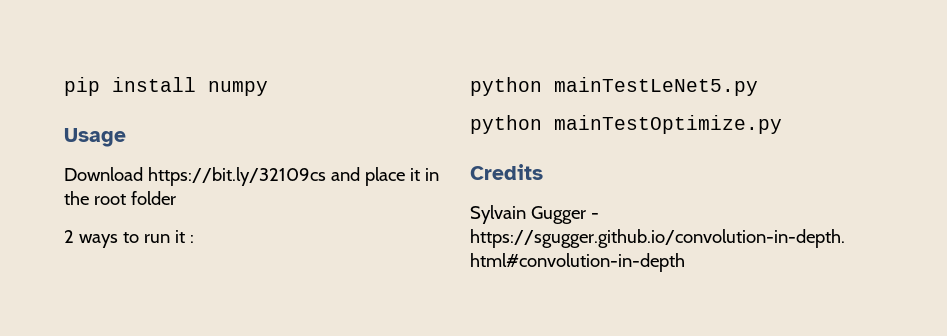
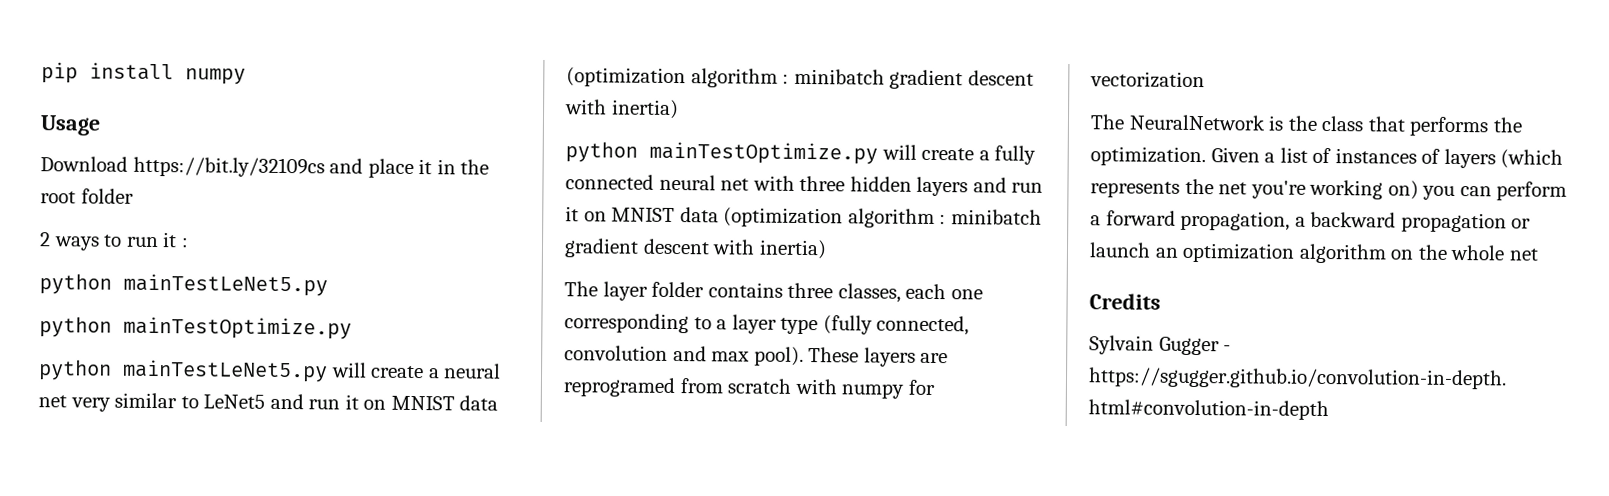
+ python mainTestLeNet5.py will create a neural net very similar to LeNet5 and run it on MNIST data (optimization algorithm : minibatch gradient descent with inertia)
+ python mainTestOptimize.py will create a fully connected neural net with three hidden layers and run it on MNIST data (optimization algorithm : minibatch gradient descent with inertia)
+ The layer folder contains three classes, each one corresponding to a layer type (fully connected, convolution and max pool). These layers are reprogramed from scratch with numpy for vectorization
+ The NeuralNetwork is the class that performs the optimization. Given a list of instances of layers (which represents the net you're working on) you can perform a forward propagation, a backward propagation or launch an optimization algorithm on the whole net

